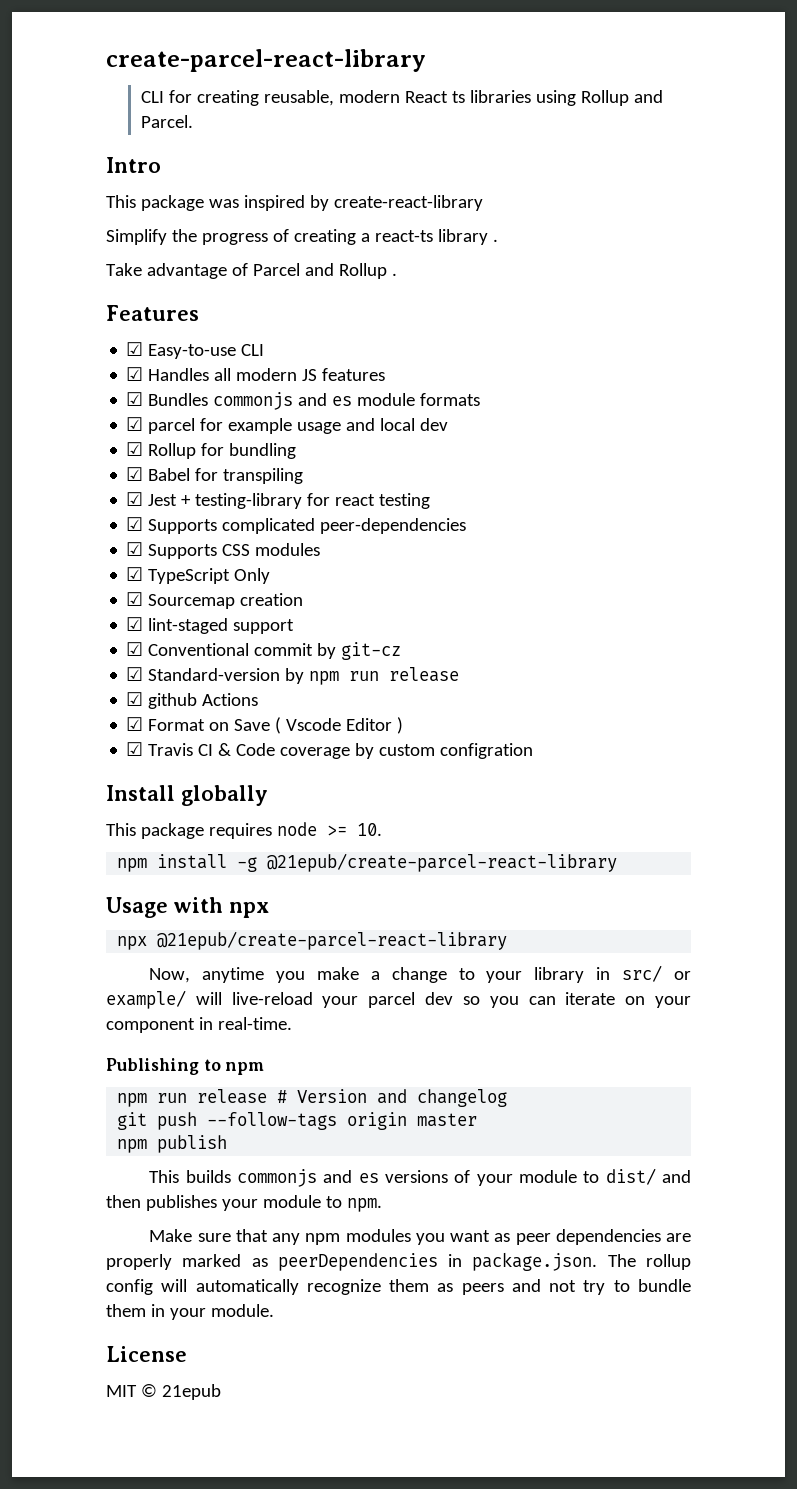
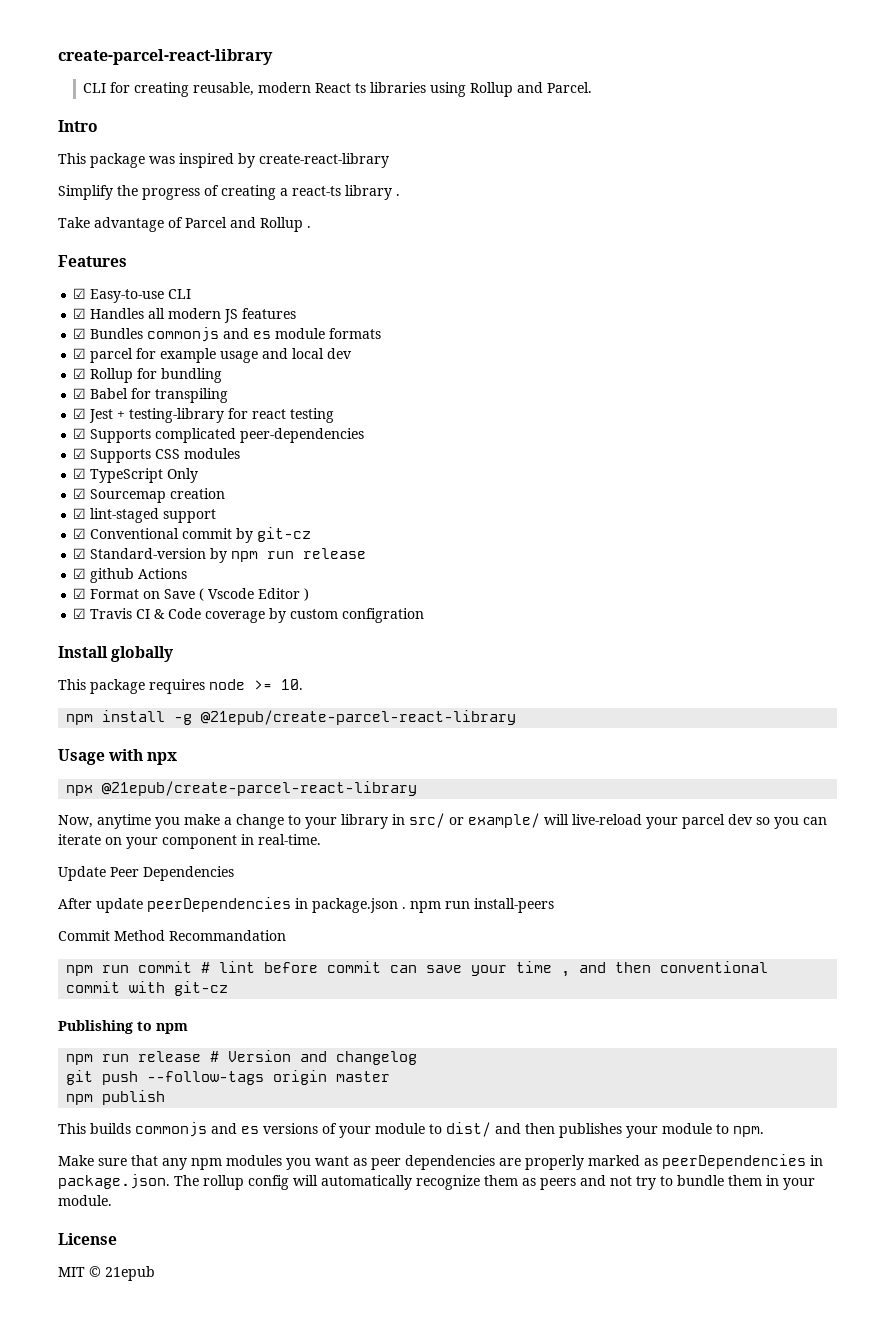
+ Update Peer Dependencies
+ After update peerDependencies in package.json . npm run install-peers
+ Commit Method Recommandation
+ npm run commit # lint before commit can save your time , and then conventional commit with git-cz

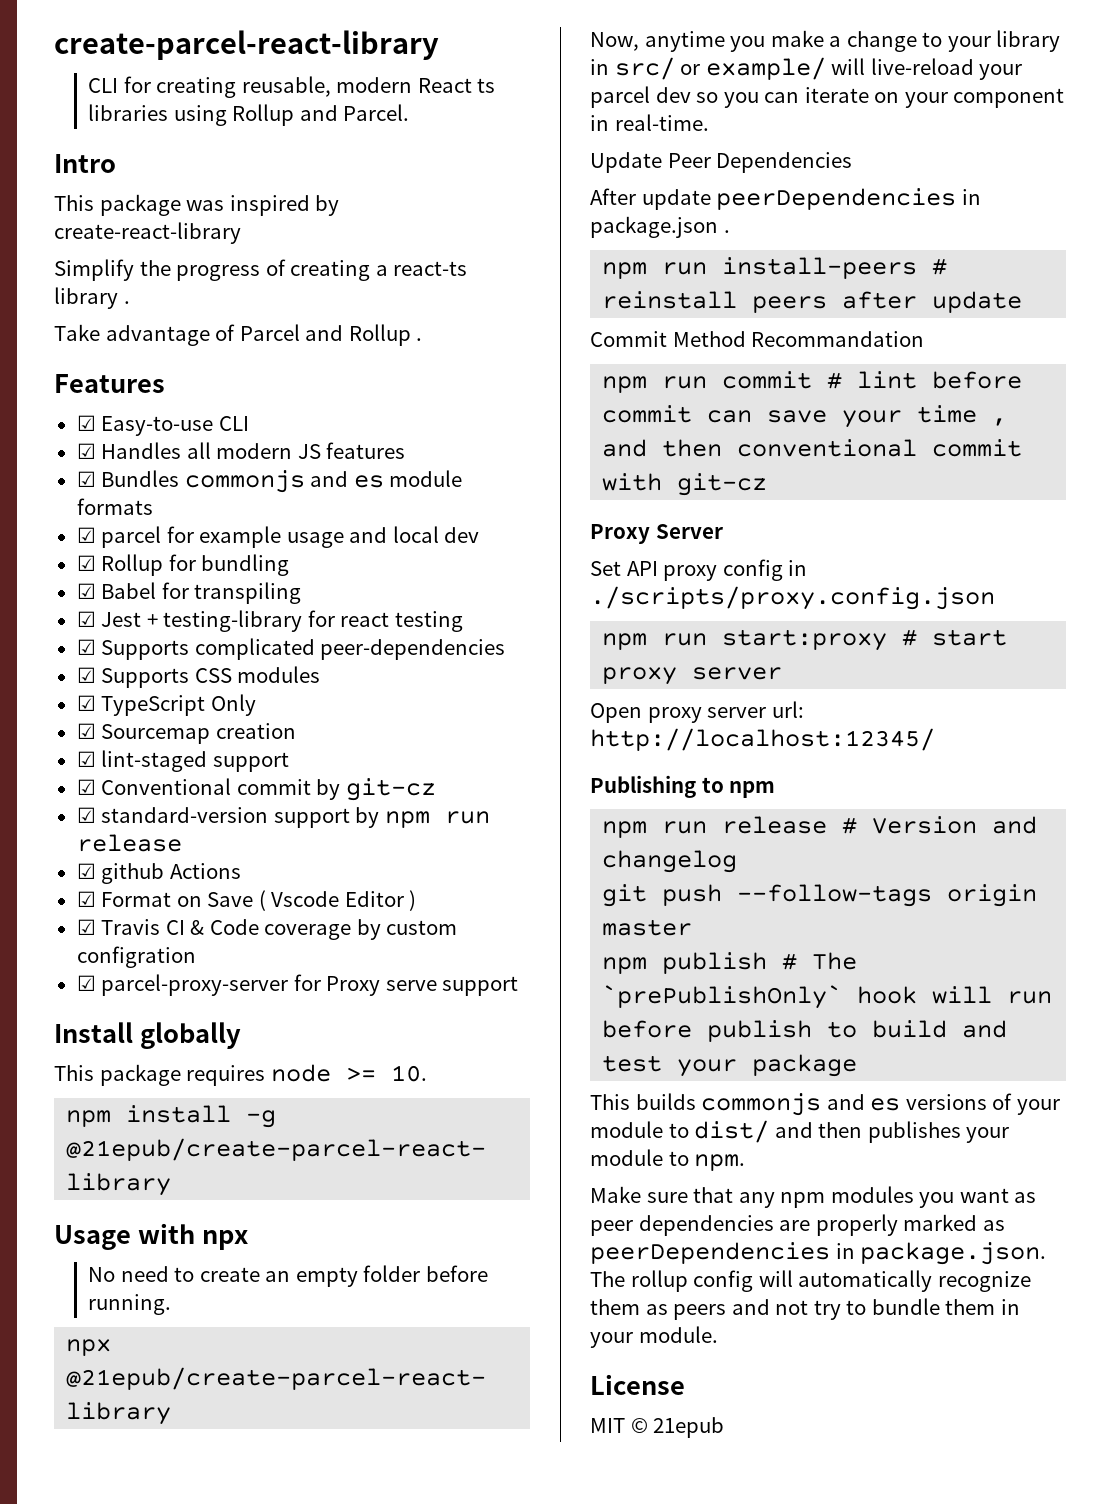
- ☑ Standard-version by npm run release
+ ☑ standard-version support by npm run release
+ ☑ parcel-proxy-server for Proxy serve support
+ No need to create an empty folder before running.
- After update peerDependencies in package.json . npm run install-peers
+ After update peerDependencies in package.json .
+ npm run install-peers # reinstall peers after update
+ Proxy Server
+ Set API proxy config in ./scripts/proxy.config.json
+ npm run start:proxy # start proxy server
+ Open proxy server url: http://localhost:12345/
- npm publish
+ npm publish # The `prePublishOnly` hook will run before publish to build and test your package

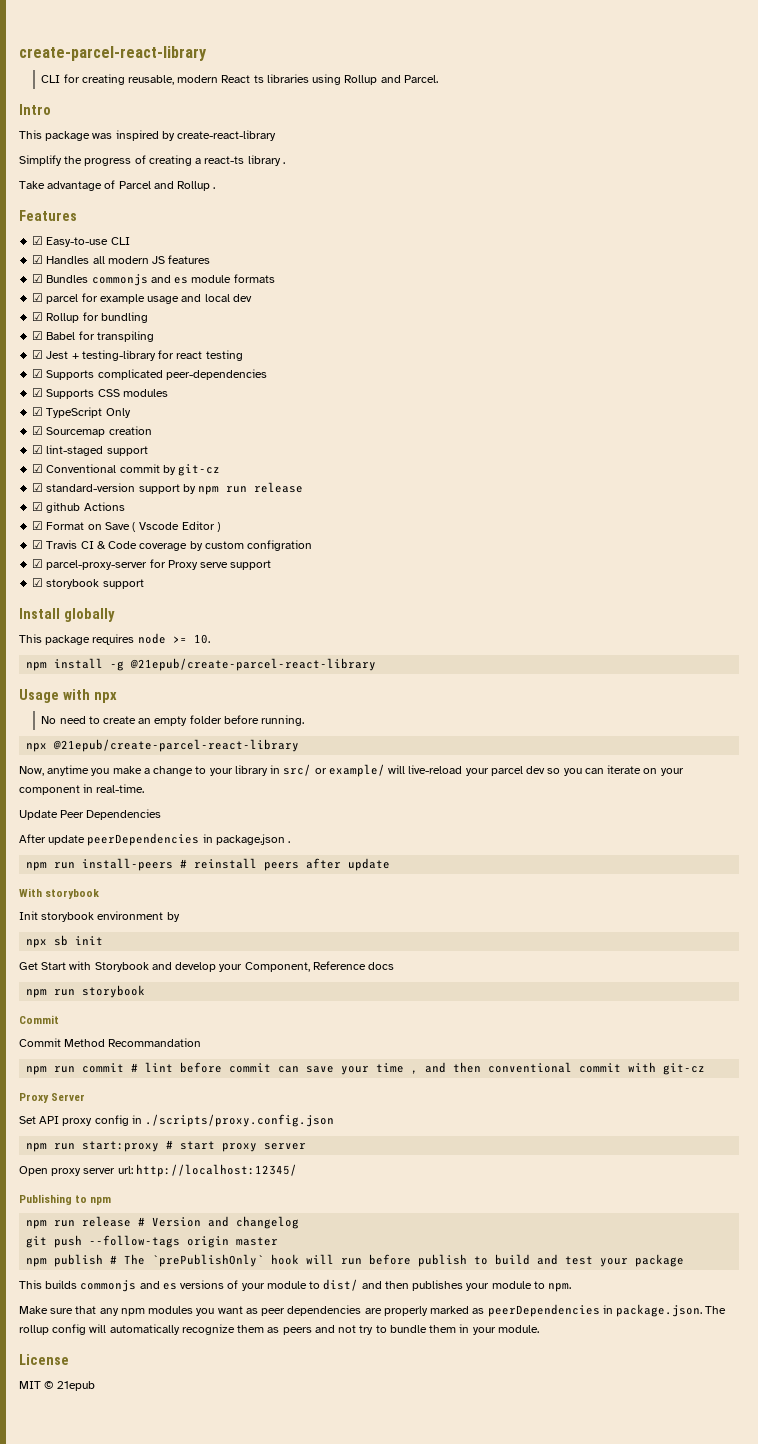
+ ☑ storybook support
+ With storybook
+ Init storybook environment by
+ npx sb init
+ Get Start with Storybook and develop your Component, Reference docs
+ npm run storybook
+ Commit

